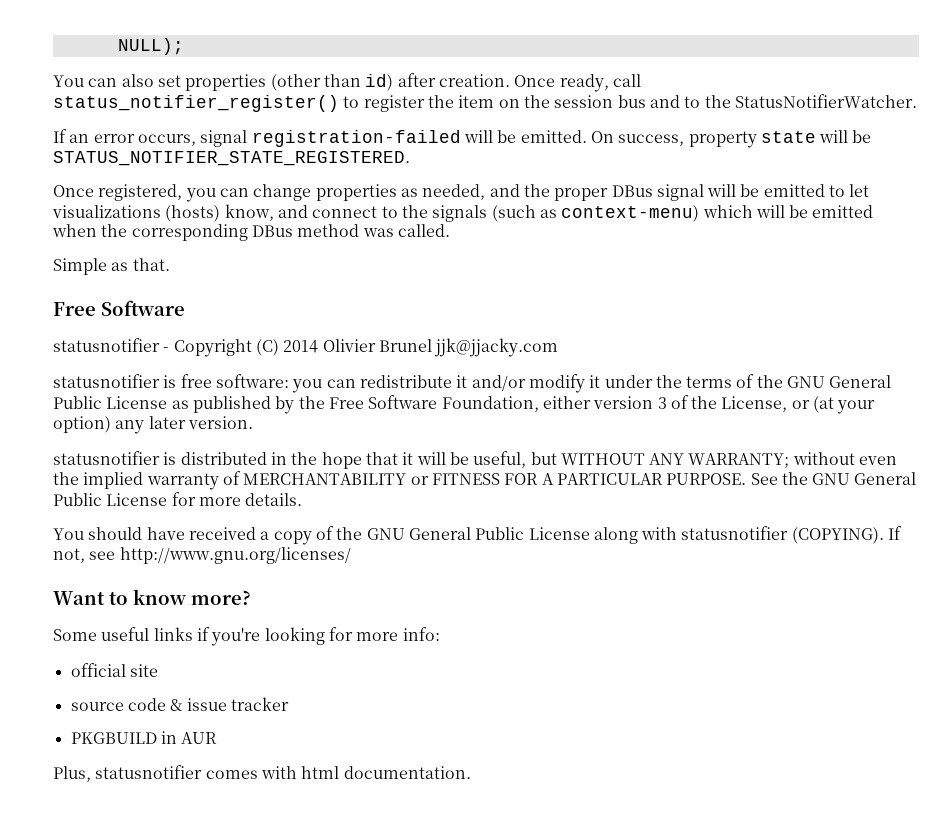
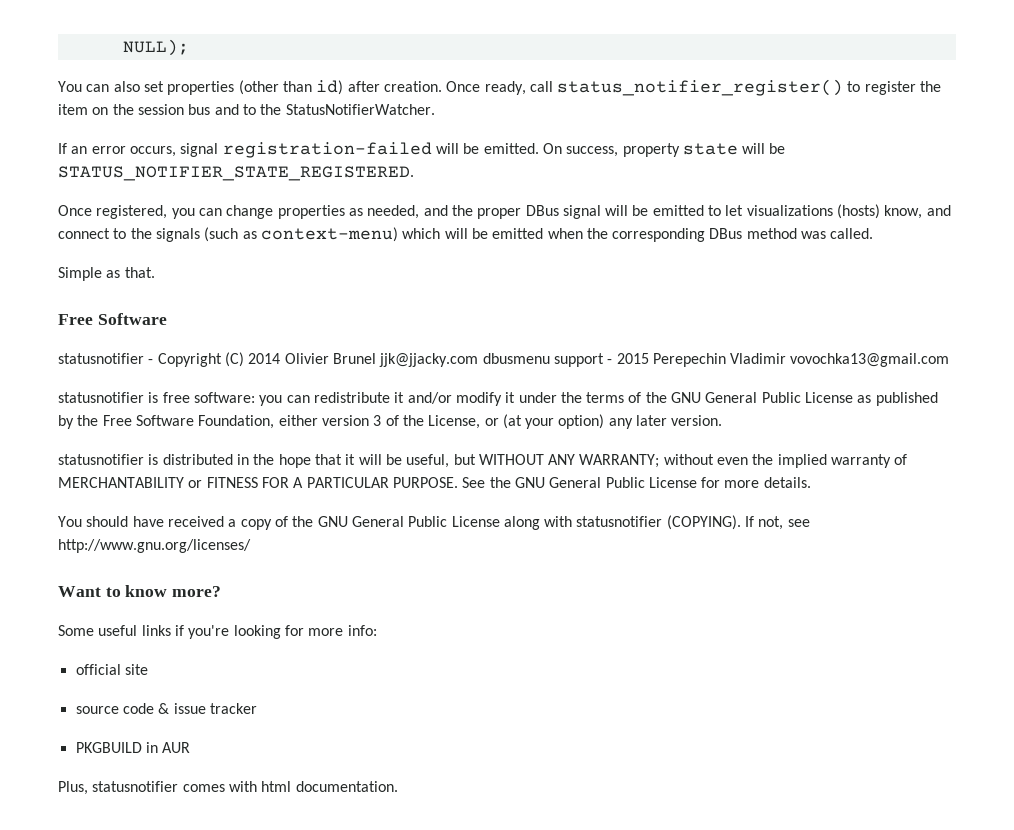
- statusnotifier - Copyright (C) 2014 Olivier Brunel jjk@jjacky.com
+ statusnotifier - Copyright (C) 2014 Olivier Brunel jjk@jjacky.com dbusmenu support - 2015 Perepechin Vladimir vovochka13@gmail.com

